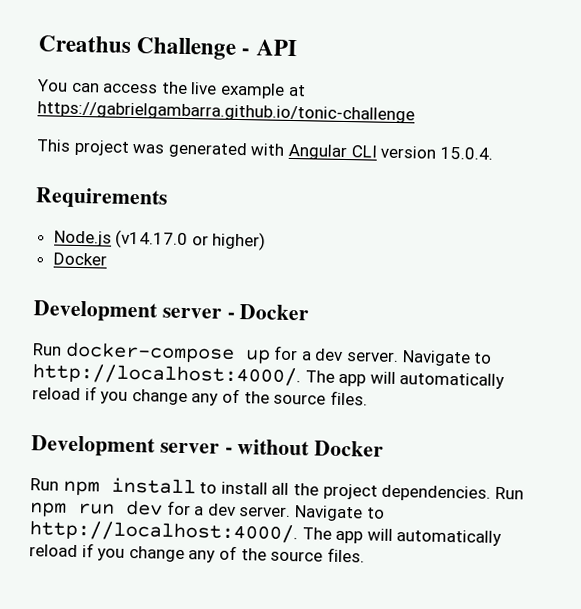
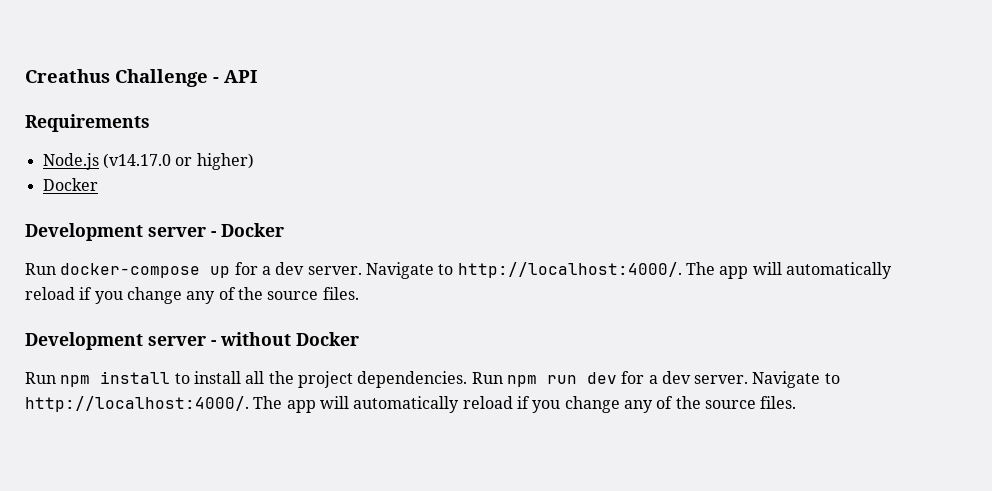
- You can access the live example at https://gabrielgambarra.github.io/tonic-challenge
- This project was generated with Angular CLI version 15.0.4.

